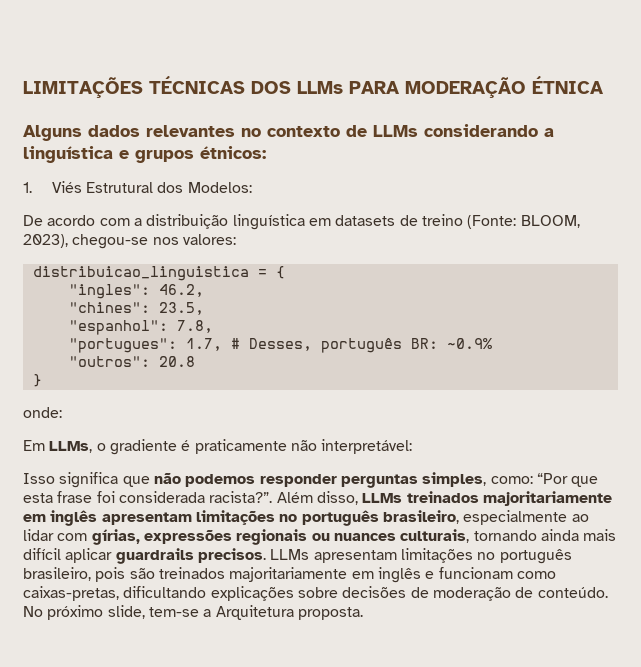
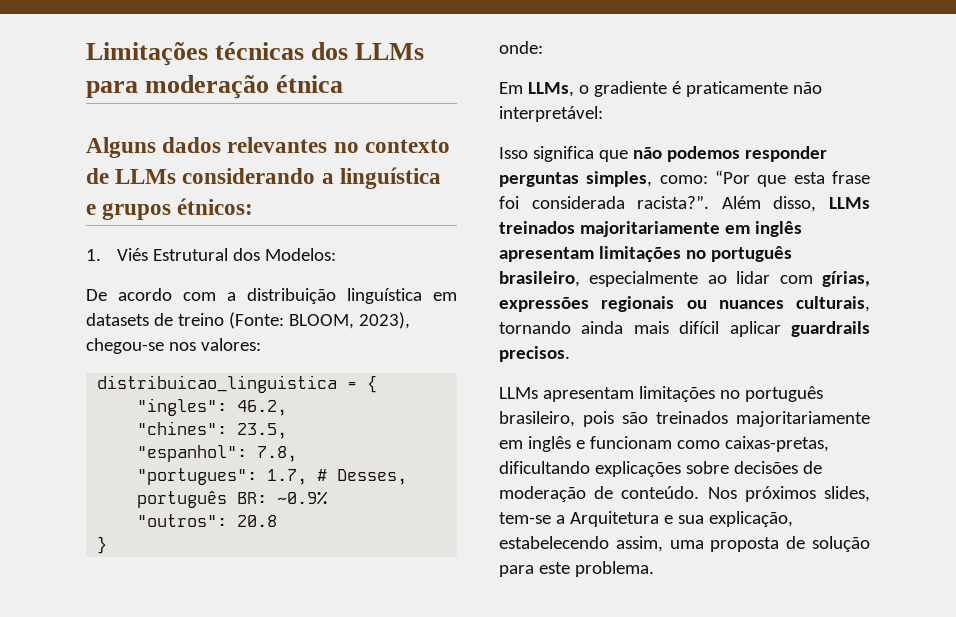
- LIMITAÇÕES TÉCNICAS DOS LLMs PARA MODERAÇÃO ÉTNICA
+ Limitações técnicas dos LLMs para moderação étnica
- Além disso, LLMs treinados majoritariamente em inglês apresentam limitações no português brasileiro, especialmente ao lidar com gírias, expressões regionais ou nuances culturais, tornando ainda mais difícil aplicar guardrails precisos. LLMs apresentam limitações no português brasileiro, pois são treinados majoritariamente em inglês e funcionam como caixas-pretas, dificultando explicações sobre decisões de moderação de conteúdo.
+ Além disso, LLMs treinados majoritariamente em inglês apresentam limitações no português brasileiro, especialmente ao lidar com gírias, expressões regionais ou nuances culturais, tornando ainda mais difícil aplicar guardrails precisos.
+ LLMs apresentam limitações no português brasileiro, pois são treinados majoritariamente em inglês e funcionam como caixas-pretas, dificultando explicações sobre decisões de moderação de conteúdo.
- No próximo slide, tem-se a Arquitetura proposta.
+ Nos próximos slides, tem-se a Arquitetura e sua explicação, estabelecendo assim, uma proposta de solução para este problema.

